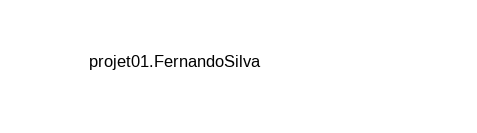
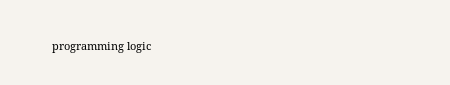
- projet01.FernandoSilva
+ programming logic

